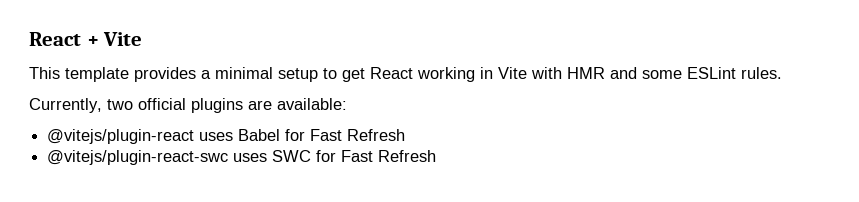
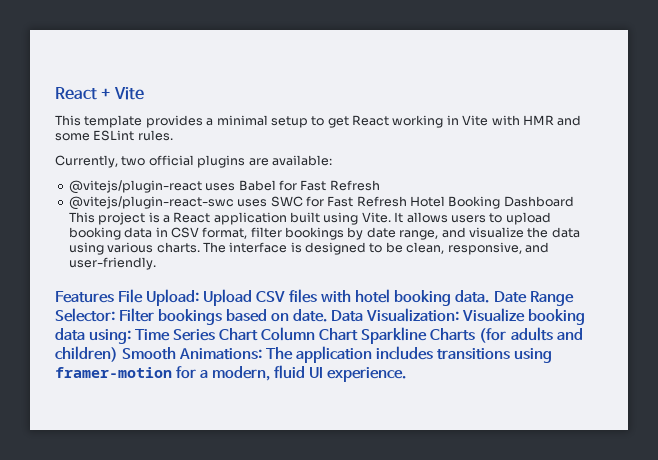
- @vitejs/plugin-react-swc uses SWC for Fast Refresh
+ @vitejs/plugin-react-swc uses SWC for Fast Refresh Hotel Booking Dashboard This project is a React application built using Vite. It allows users to upload booking data in CSV format, filter bookings by date range, and visualize the data using various charts. The interface is designed to be clean, responsive, and user-friendly.
+ Features File Upload: Upload CSV files with hotel booking data. Date Range Selector: Filter bookings based on date. Data Visualization: Visualize booking data using: Time Series Chart Column Chart Sparkline Charts (for adults and children) Smooth Animations: The application includes transitions using framer-motion for a modern, fluid UI experience.

